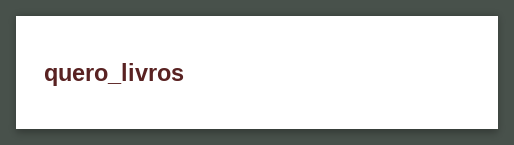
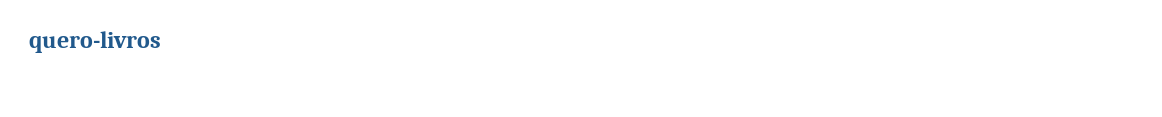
- quero_livros
+ quero-livros

